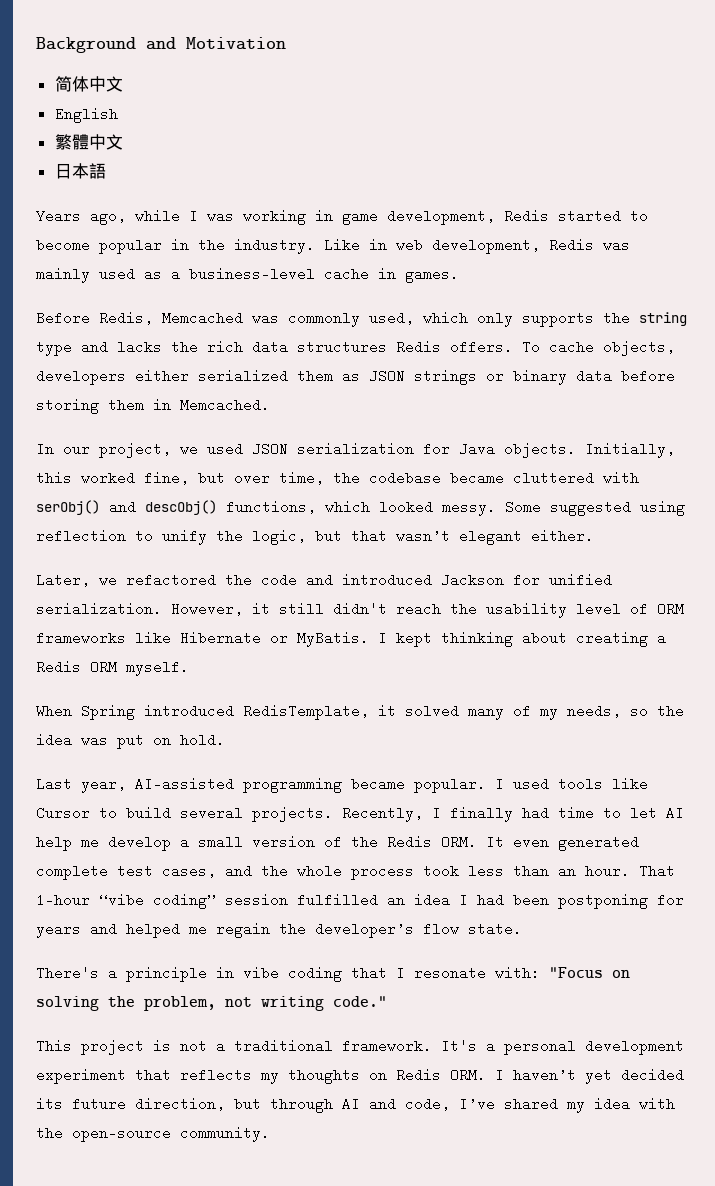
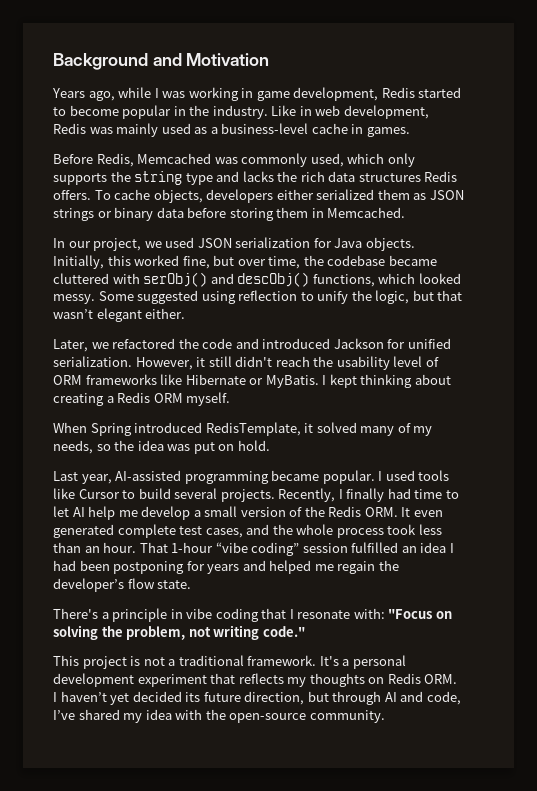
- 简体中文
- English
- 繁體中文
- 日本語

